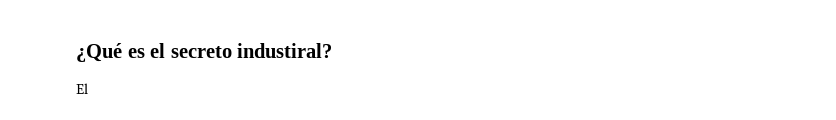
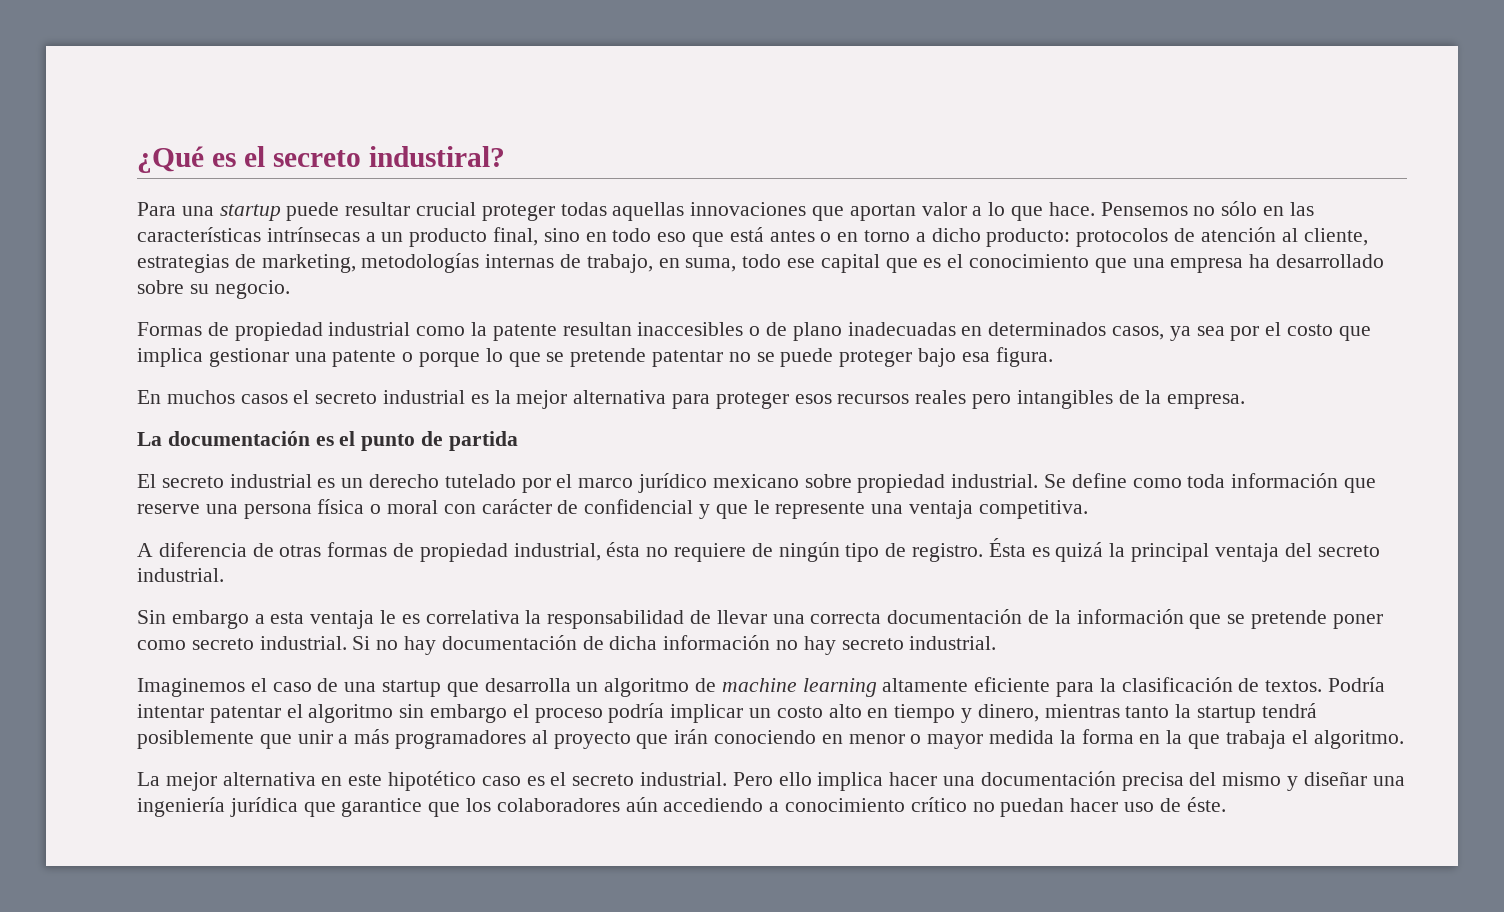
- El
+ Para una startup puede resultar crucial proteger todas aquellas innovaciones que aportan valor a lo que hace. Pensemos no sólo en las características intrínsecas a un producto final, sino en todo eso que está antes o en torno a dicho producto: protocolos de atención al cliente, estrategias de marketing, metodologías internas de trabajo, en suma, todo ese capital que es el conocimiento que una empresa ha desarrollado sobre su negocio.
+ Formas de propiedad industrial como la patente resultan inaccesibles o de plano inadecuadas en determinados casos, ya sea por el costo que implica gestionar una patente o porque lo que se pretende patentar no se puede proteger bajo esa figura.
+ En muchos casos el secreto industrial es la mejor alternativa para proteger esos recursos reales pero intangibles de la empresa.
+ La documentación es el punto de partida
+ El secreto industrial es un derecho tutelado por el marco jurídico mexicano sobre propiedad industrial. Se define como toda información que reserve una persona física o moral con carácter de confidencial y que le represente una ventaja competitiva.
+ A diferencia de otras formas de propiedad industrial, ésta no requiere de ningún tipo de registro. Ésta es quizá la principal ventaja del secreto industrial.
+ Sin embargo a esta ventaja le es correlativa la responsabilidad de llevar una correcta documentación de la información que se pretende poner como secreto industrial. Si no hay documentación de dicha información no hay secreto industrial.
+ Imaginemos el caso de una startup que desarrolla un algoritmo de machine learning altamente eficiente para la clasificación de textos. Podría intentar patentar el algoritmo sin embargo el proceso podría implicar un costo alto en tiempo y dinero, mientras tanto la startup tendrá posiblemente que unir a más programadores al proyecto que irán conociendo en menor o mayor medida la forma en la que trabaja el algoritmo.
+ La mejor alternativa en este hipotético caso es el secreto industrial. Pero ello implica hacer una documentación precisa del mismo y diseñar una ingeniería jurídica que garantice que los colaboradores aún accediendo a conocimiento crítico no puedan hacer uso de éste.

